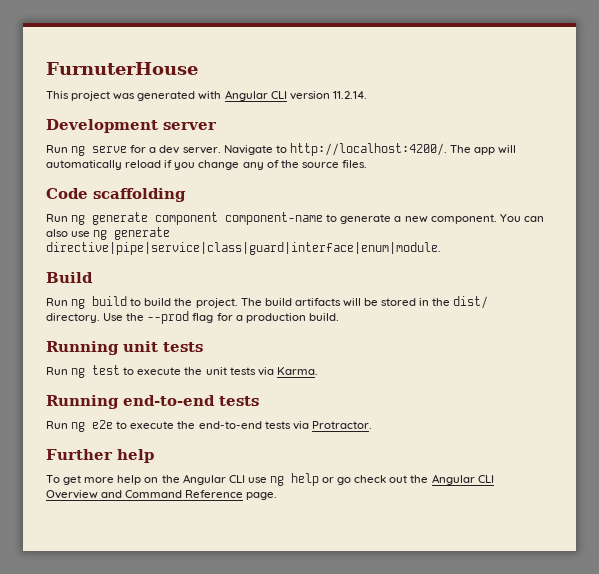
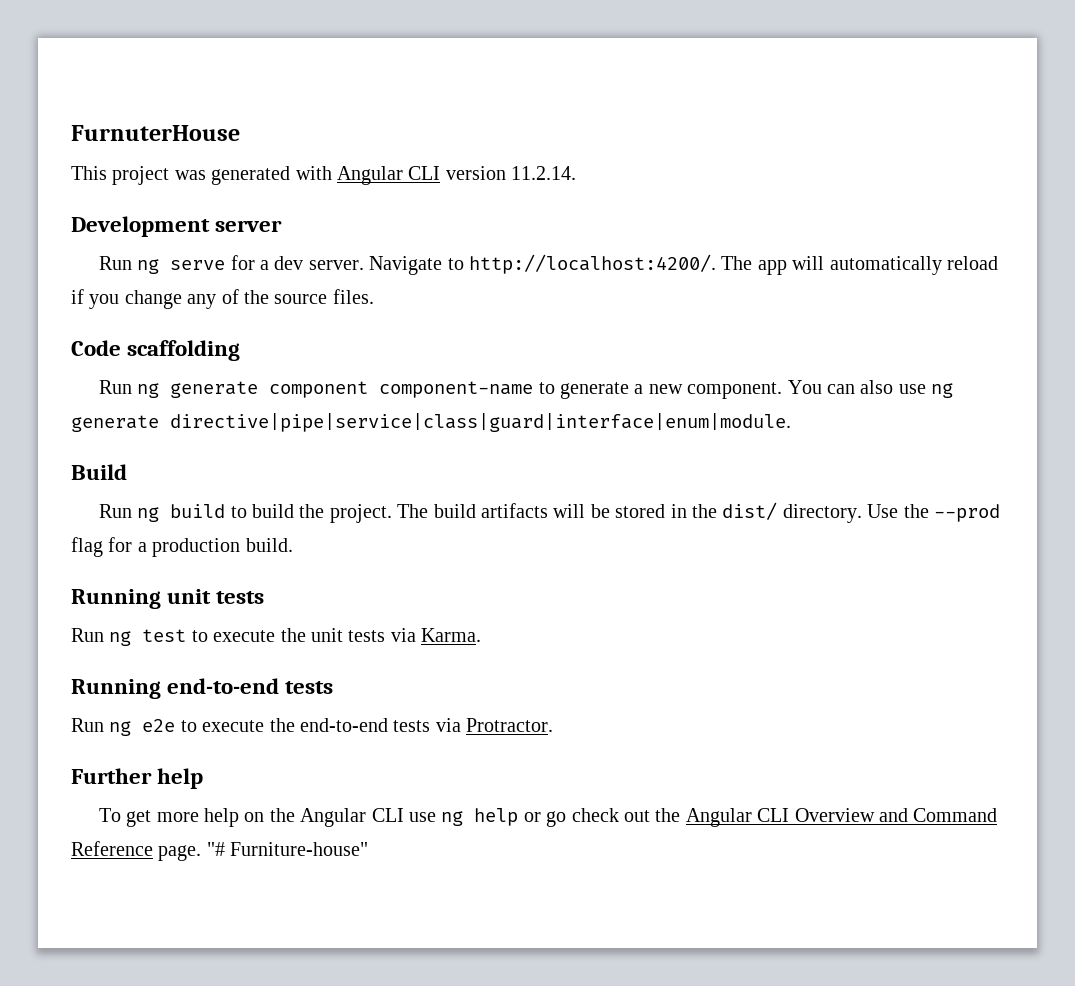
+ "# Furniture-house"

